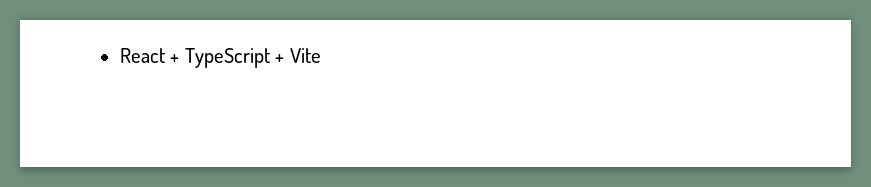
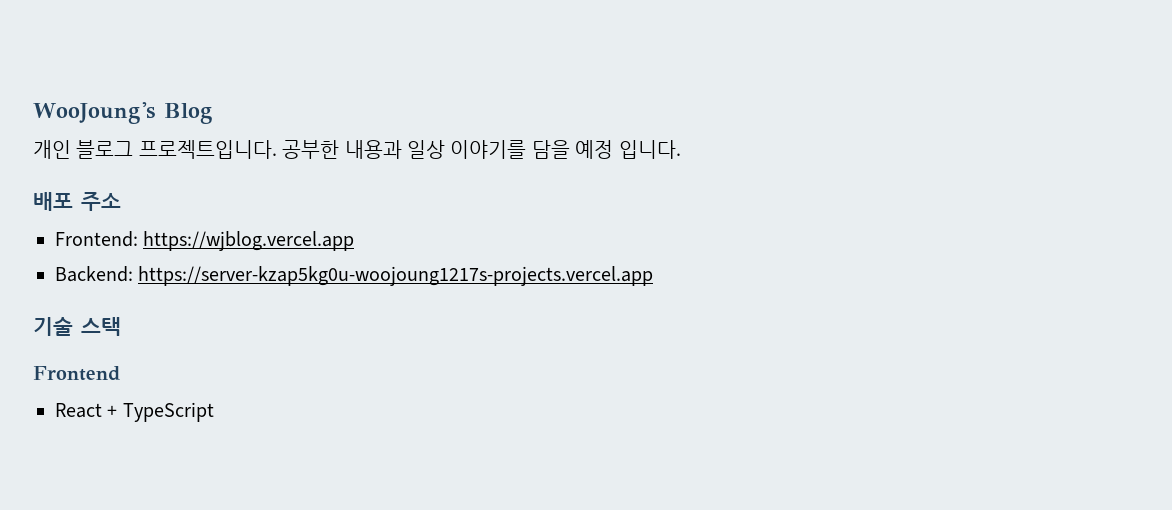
+ WooJoung's Blog
+ 개인 블로그 프로젝트입니다. 공부한 내용과 일상 이야기를 담을 예정 입니다.
+ 배포 주소
+ Frontend: https://wjblog.vercel.app
+ Backend: https://server-kzap5kg0u-woojoung1217s-projects.vercel.app
+ 기술 스택
+ Frontend
- React + TypeScript + Vite
+ React + TypeScript

